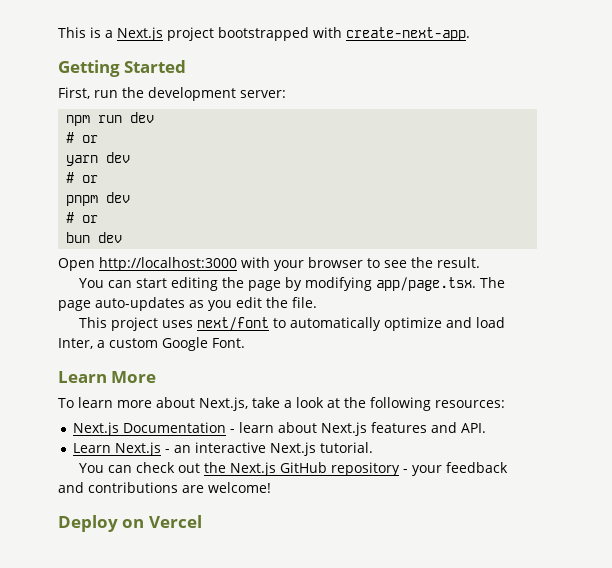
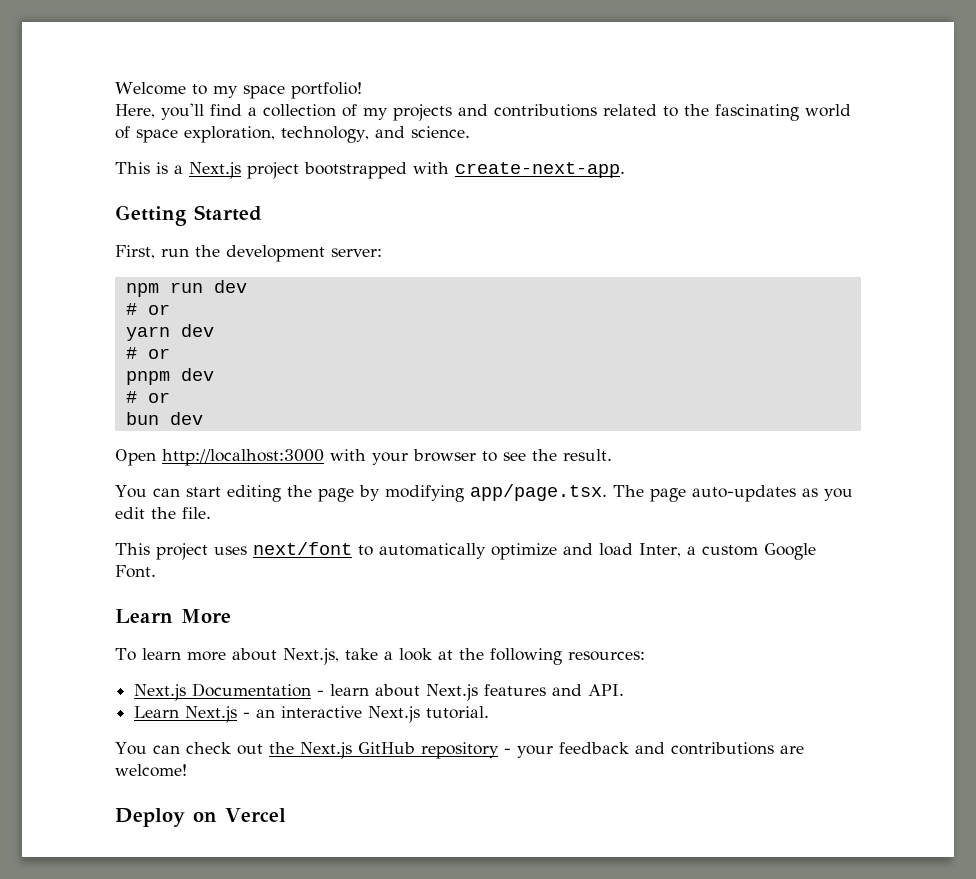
+ Welcome to my space portfolio!
+ Here, you'll find a collection of my projects and contributions related to the fascinating world of space exploration, technology, and science.

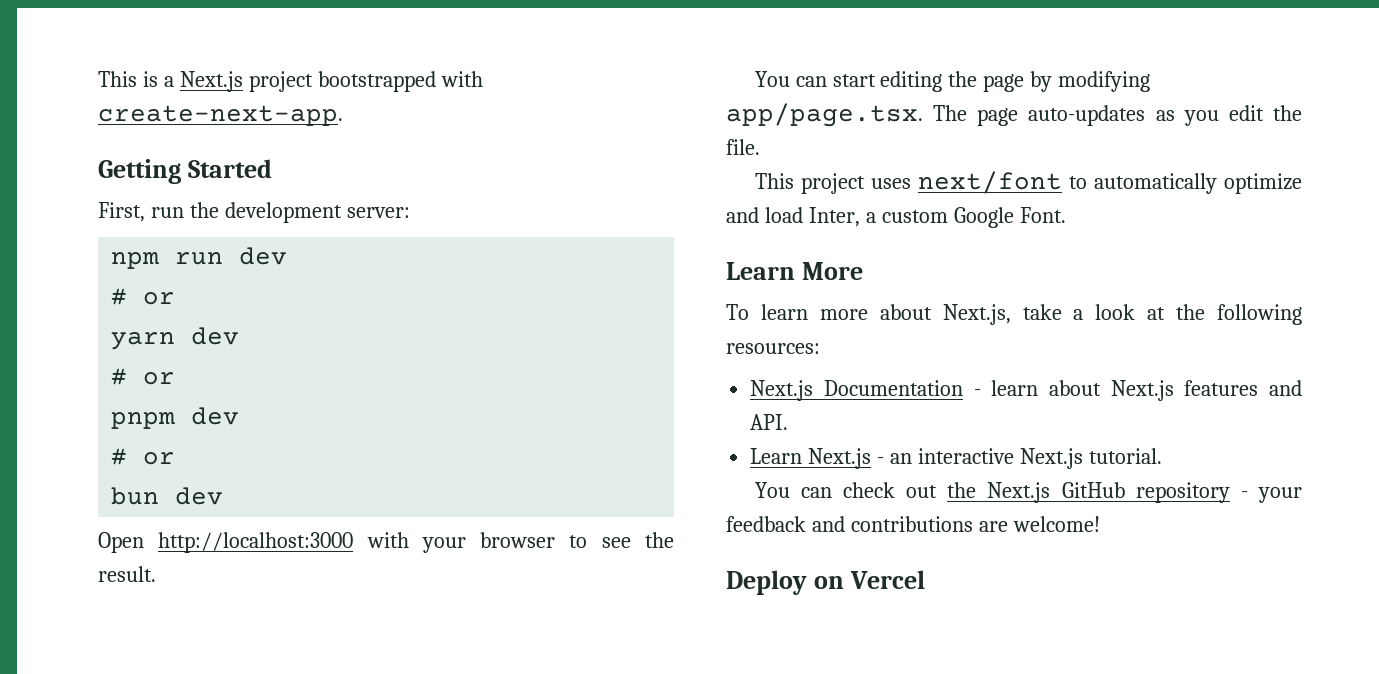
- Welcome to my space portfolio!
- Here, you'll find a collection of my projects and contributions related to the fascinating world of space exploration, technology, and science.

